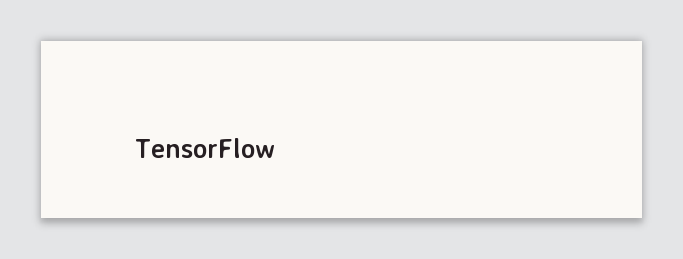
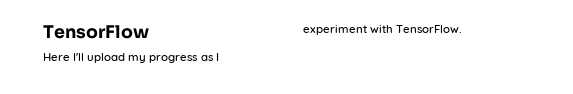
+ Here I'll upload my progress as I experiment with TensorFlow.

